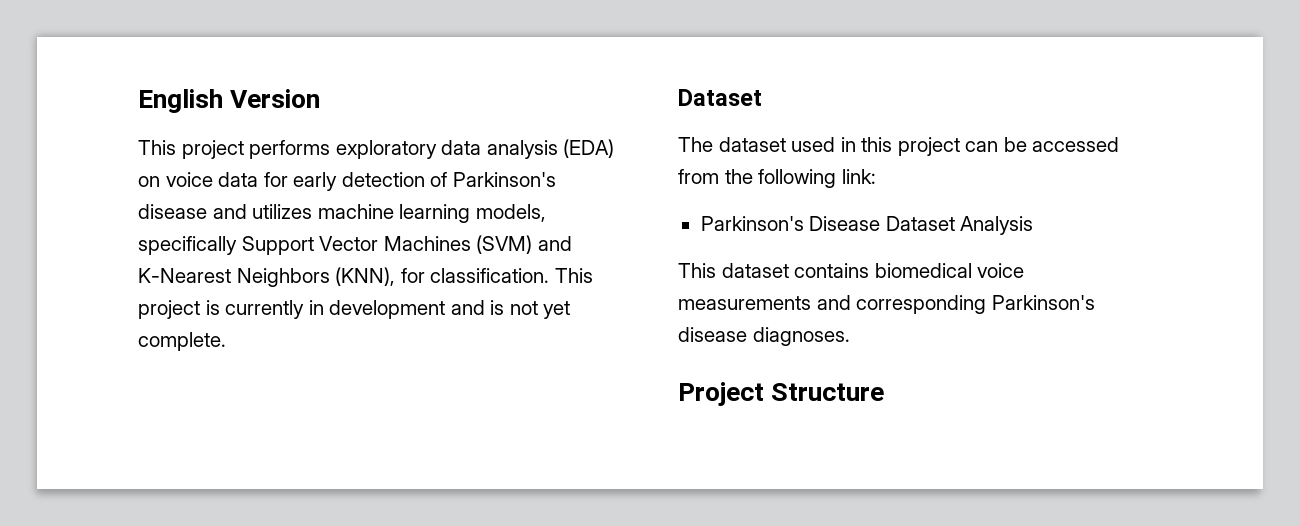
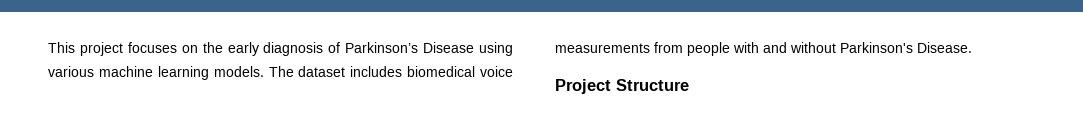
- English Version
- This project performs exploratory data analysis (EDA) on voice data for early detection of Parkinson's disease and utilizes machine learning models, specifically Support Vector Machines (SVM) and K-Nearest Neighbors (KNN), for classification. This project is currently in development and is not yet complete.
- Dataset
- The dataset used in this project can be accessed from the following link:
- Parkinson's Disease Dataset Analysis
- This dataset contains biomedical voice measurements and corresponding Parkinson's disease diagnoses.
+ This project focuses on the early diagnosis of Parkinson’s Disease using various machine learning models. The dataset includes biomedical voice measurements from people with and without Parkinson's Disease.

